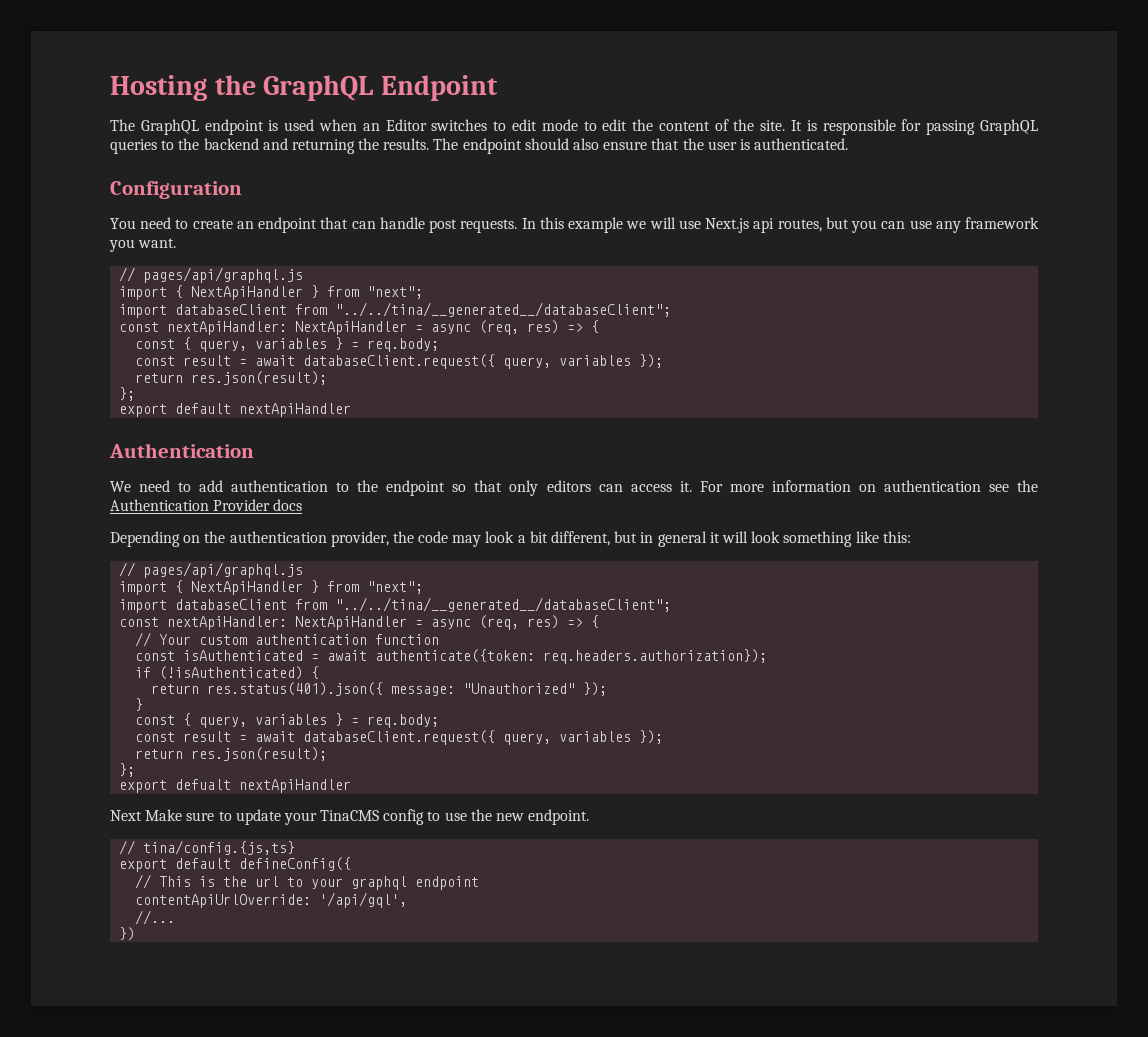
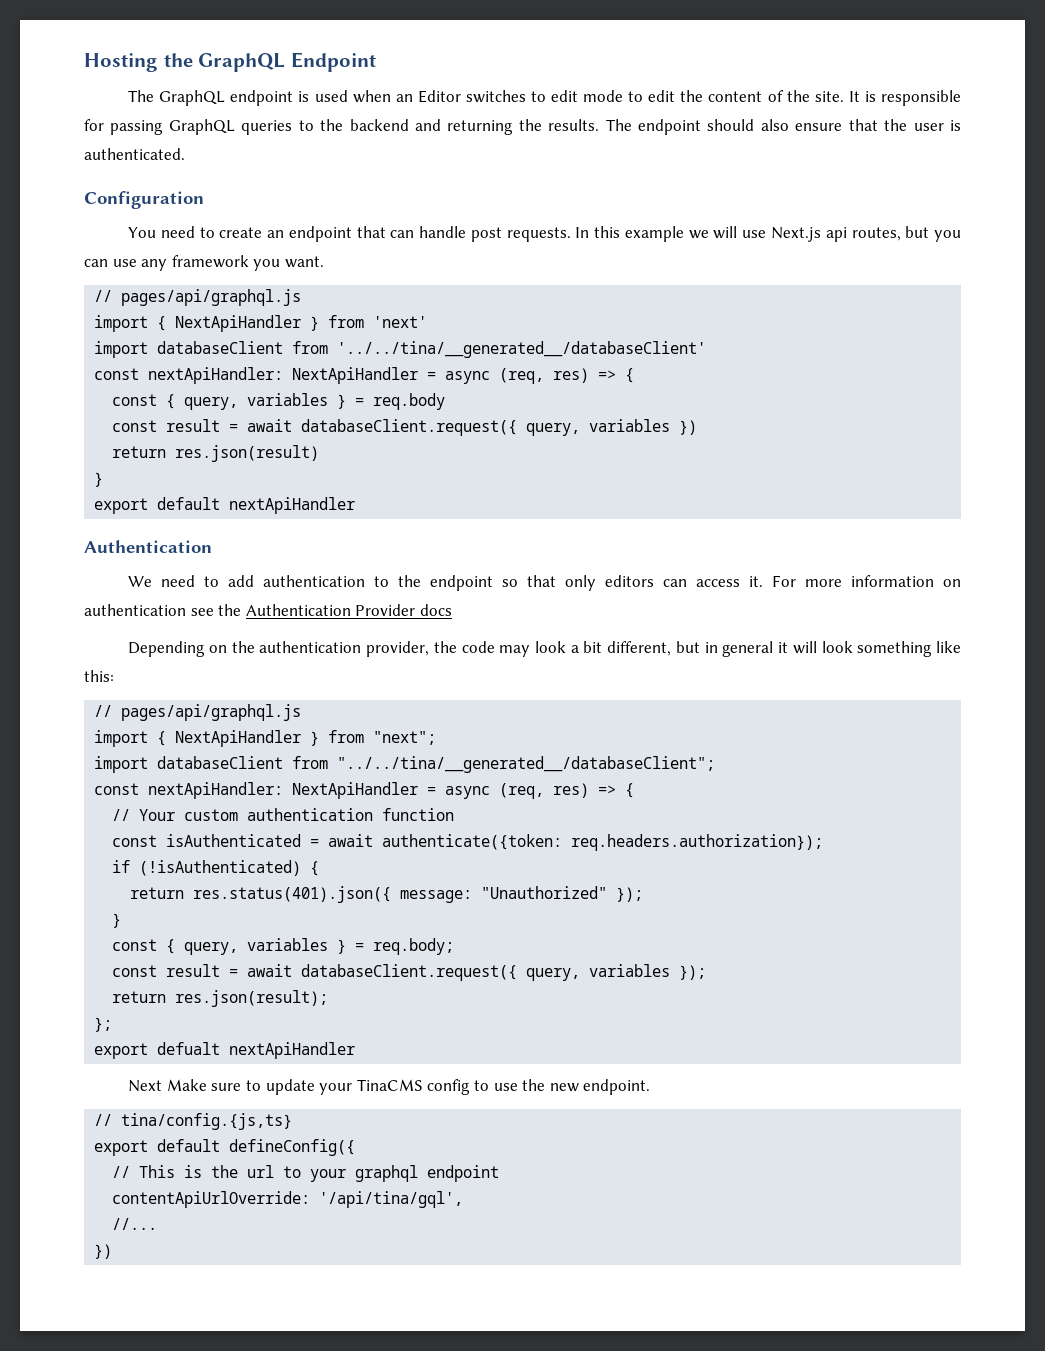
  In this example we will use Next.js api routes, but you can use any framework you want.
  // pages/api/graphql.js
- import { NextApiHandler } from "next";
- import databaseClient from "../../tina/__generated__/databaseClient";
+ import { NextApiHandler } from 'next'
+ import databaseClient from '../../tina/__generated__/databaseClient'
  const nextApiHandler: NextApiHandler = async (req, res) => {
- const { query, variables } = req.body;
- const result = await databaseClient.request({ query, variables });
- return res.json(result);
- };
+ const { query, variables } = req.body
+ const result = await databaseClient.request({ query, variables })
+ return res.json(result)
+ }
- contentApiUrlOverride: '/api/gql',
+ contentApiUrlOverride: '/api/tina/gql',

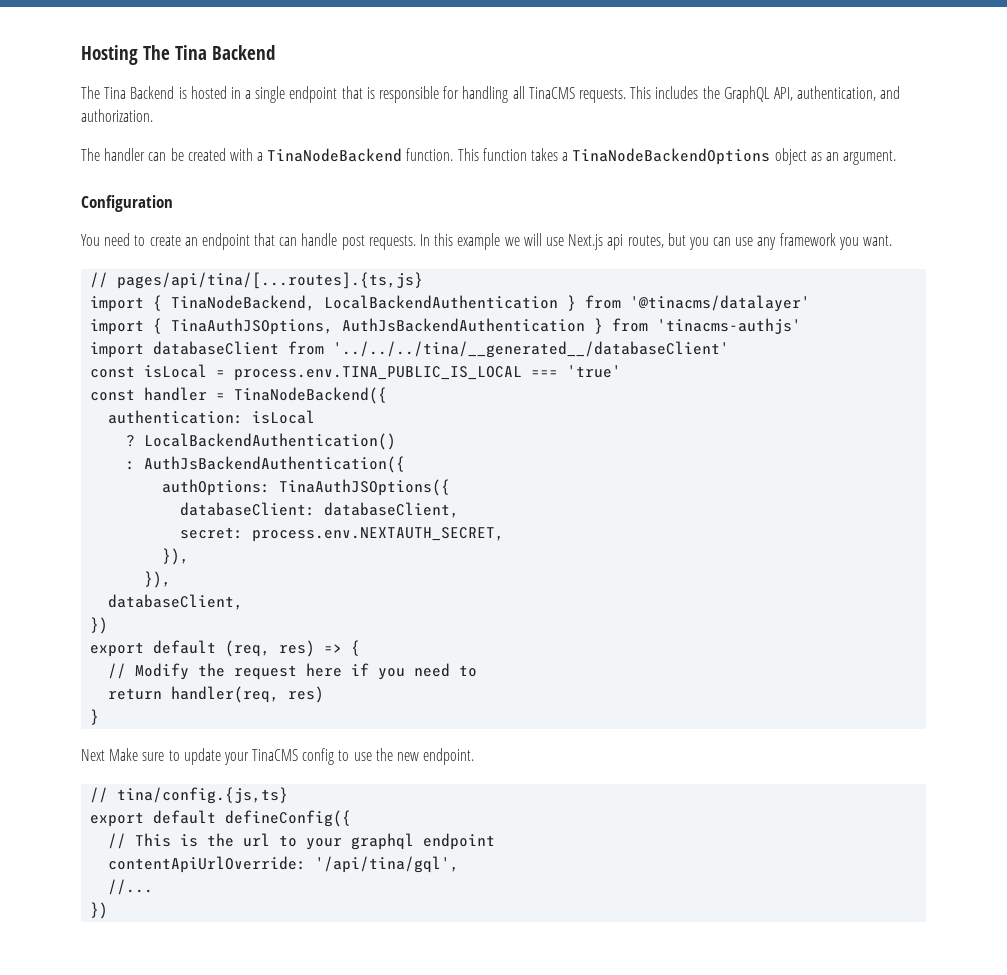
- Hosting the GraphQL Endpoint
- The GraphQL endpoint is used when an Editor switches to edit mode to edit the content of the site. It is responsible for passing GraphQL queries to the backend and returning the results. The endpoint should also ensure that the user is authenticated.
+ Hosting The Tina Backend
+ The Tina Backend is hosted in a single endpoint that is responsible for handling all TinaCMS requests. This includes the GraphQL API, authentication, and authorization.
+ The handler can be created with a TinaNodeBackend function. This function takes a TinaNodeBackendOptions object as an argument.
  In this example we will use Next.js api routes, but you can use any framework you want.
- // pages/api/graphql.js
- import { NextApiHandler } from 'next'
- import databaseClient from '../../tina/__generated__/databaseClient'
- const nextApiHandler: NextApiHandler = async (req, res) => {
- const { query, variables } = req.body
- const result = await databaseClient.request({ query, variables })
- return res.json(result)
- }
- export default nextApiHandler
- Authentication
- We need to add authentication to the endpoint so that only editors can access it. For more information on authentication see the Authentication Provider docs
- Depending on the authentication provider, the code may look a bit different, but in general it will look something like this:
- // pages/api/graphql.js
- import { NextApiHandler } from "next";
- import databaseClient from "../../tina/__generated__/databaseClient";
- const nextApiHandler: NextApiHandler = async (req, res) => {
+ // pages/api/tina/[...routes].{ts,js}
+ import { TinaNodeBackend, LocalBackendAuthentication } from '@tinacms/datalayer'
+ import { TinaAuthJSOptions, AuthJsBackendAuthentication } from 'tinacms-authjs'
+ import databaseClient from '../../../tina/__generated__/databaseClient'
+ const isLocal = process.env.TINA_PUBLIC_IS_LOCAL === 'true'
+ const handler = TinaNodeBackend({
+ authentication: isLocal
+ ? LocalBackendAuthentication()
+ : AuthJsBackendAuthentication({
+ authOptions: TinaAuthJSOptions({
+ databaseClient: databaseClient,
+ secret: process.env.NEXTAUTH_SECRET,
+ }),
+ }),
+ databaseClient,
+ })
+ export default (req, res) => {
- // Your custom authentication function
- const isAuthenticated = await authenticate({token: req.headers.authorization});
- if (!isAuthenticated) {
- return res.status(401).json({ message: "Unauthorized" });
+ // Modify the request here if you need to
+ return handler(req, res)
  }
- const { query, variables } = req.body;
- const result = await databaseClient.request({ query, variables });
- return res.json(result);
- };
- export defualt nextApiHandler

